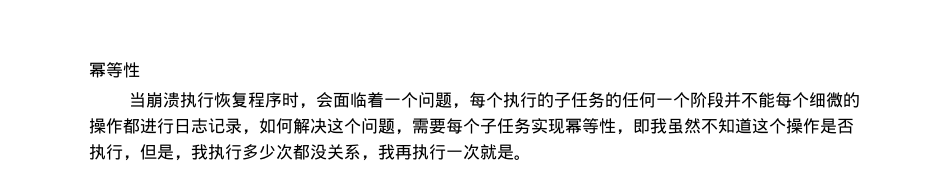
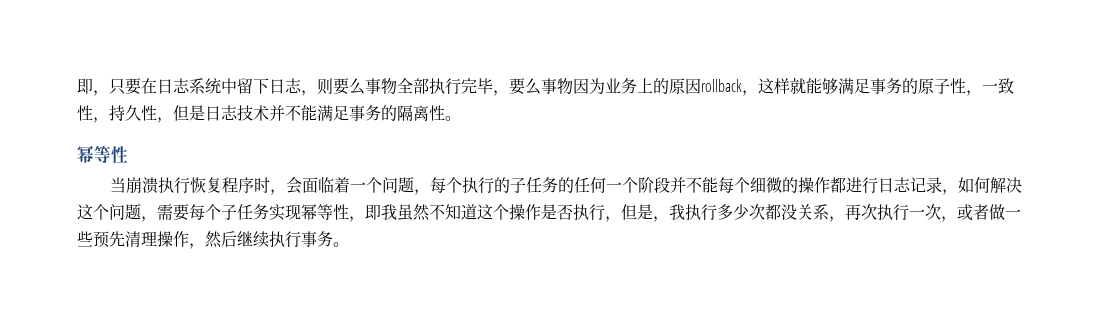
+ 即，只要在日志系统中留下日志，则要么事物全部执行完毕，要么事物因为业务上的原因rollback，这样就能够满足事务的原子性，一致性，持久性，但是日志技术并不能满足事务的隔离性。
- 当崩溃执行恢复程序时，会面临着一个问题，每个执行的子任务的任何一个阶段并不能每个细微的操作都进行日志记录，如何解决这个问题，需要每个子任务实现幂等性，即我虽然不知道这个操作是否执行，但是，我执行多少次都没关系，我再执行一次就是。
+ 当崩溃执行恢复程序时，会面临着一个问题，每个执行的子任务的任何一个阶段并不能每个细微的操作都进行日志记录，如何解决这个问题，需要每个子任务实现幂等性，即我虽然不知道这个操作是否执行，但是，我执行多少次都没关系，再次执行一次，或者做一些预先清理操作，然后继续执行事务。

